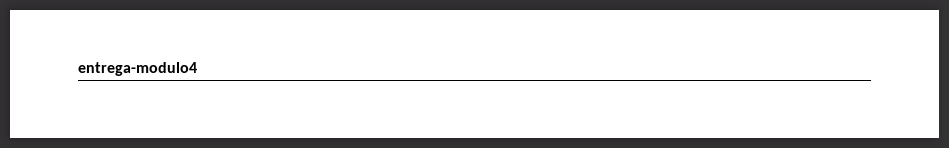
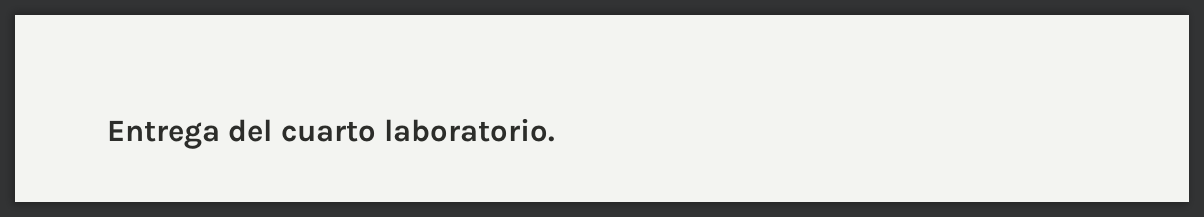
- entrega-modulo4
+ Entrega del cuarto laboratorio.

